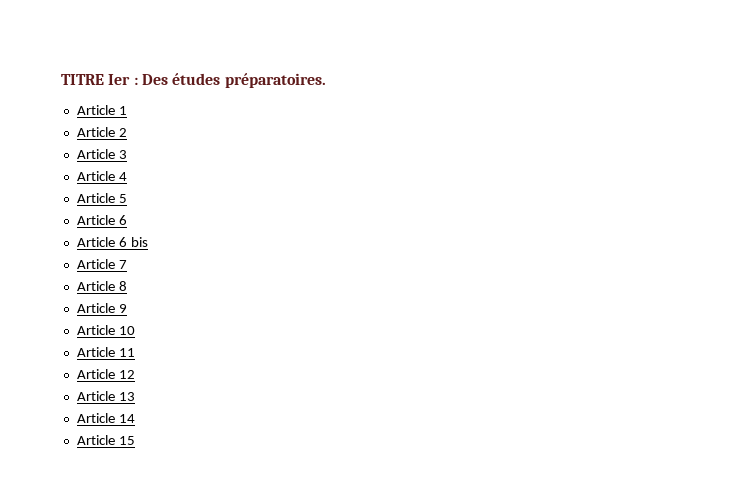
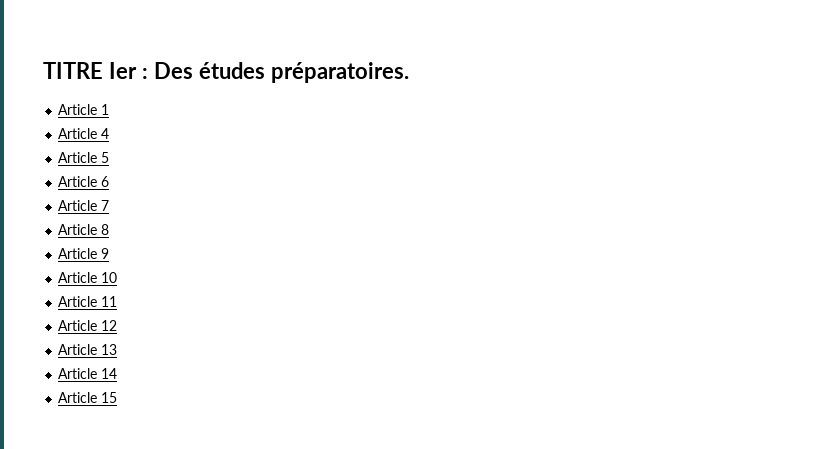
- Article 2
- Article 3
- Article 6 bis

